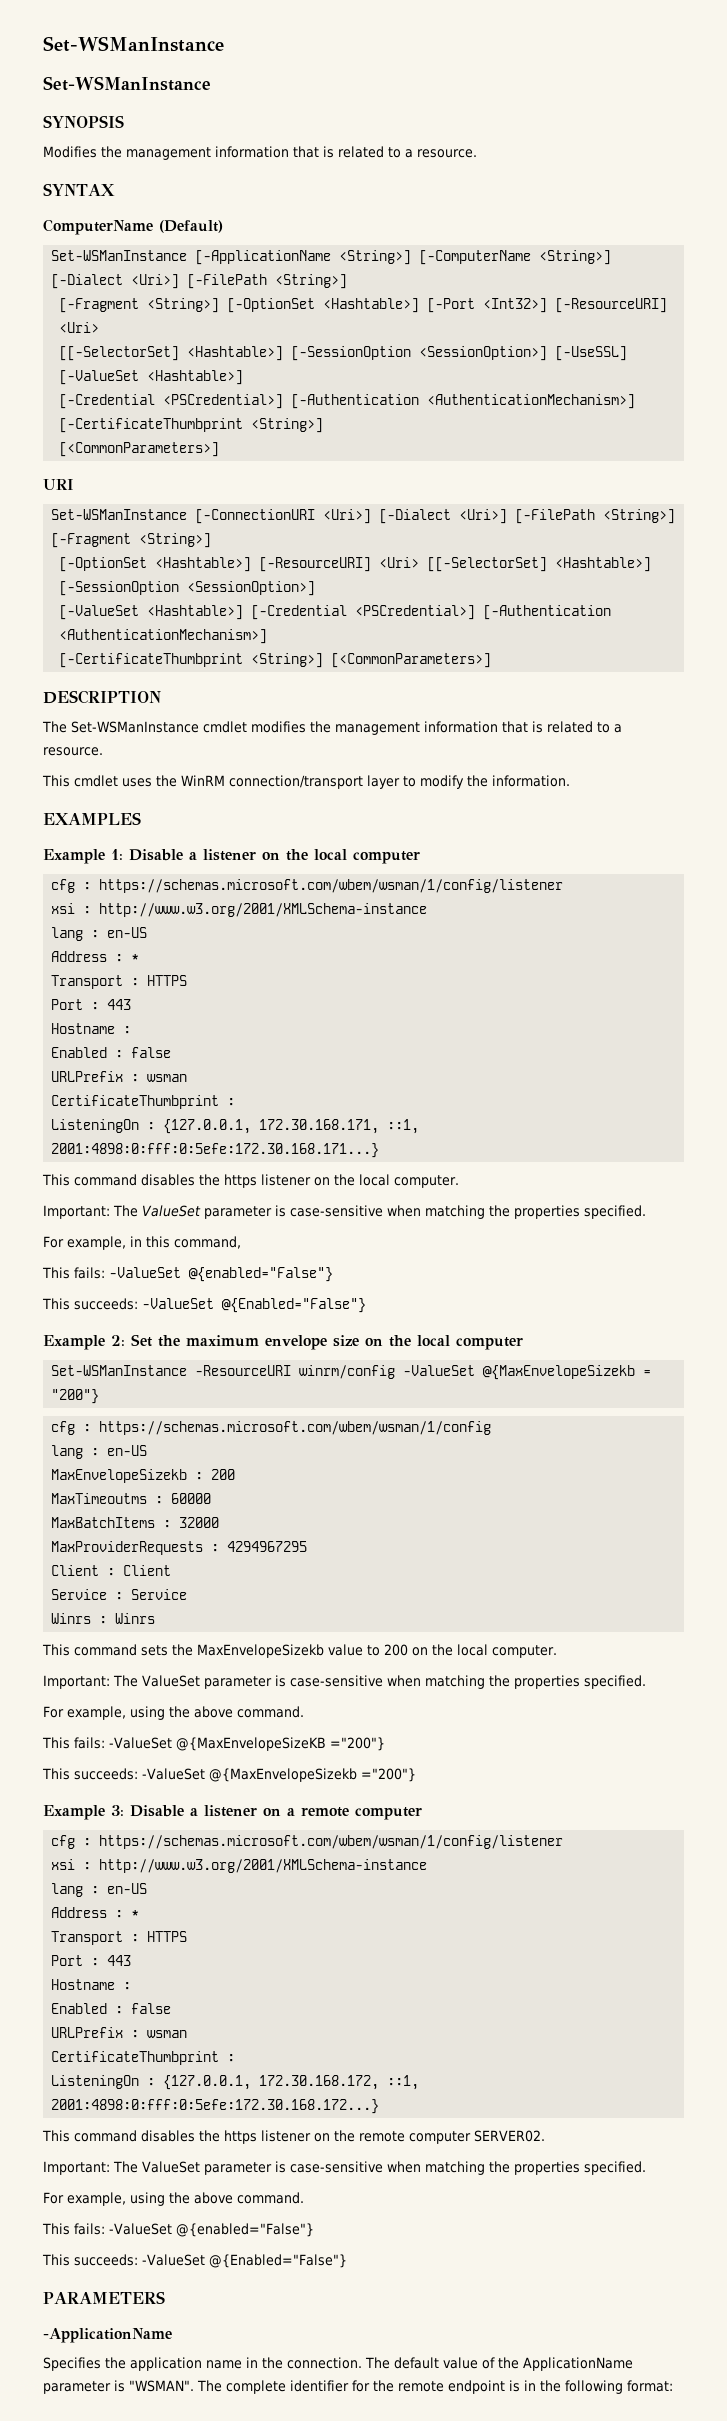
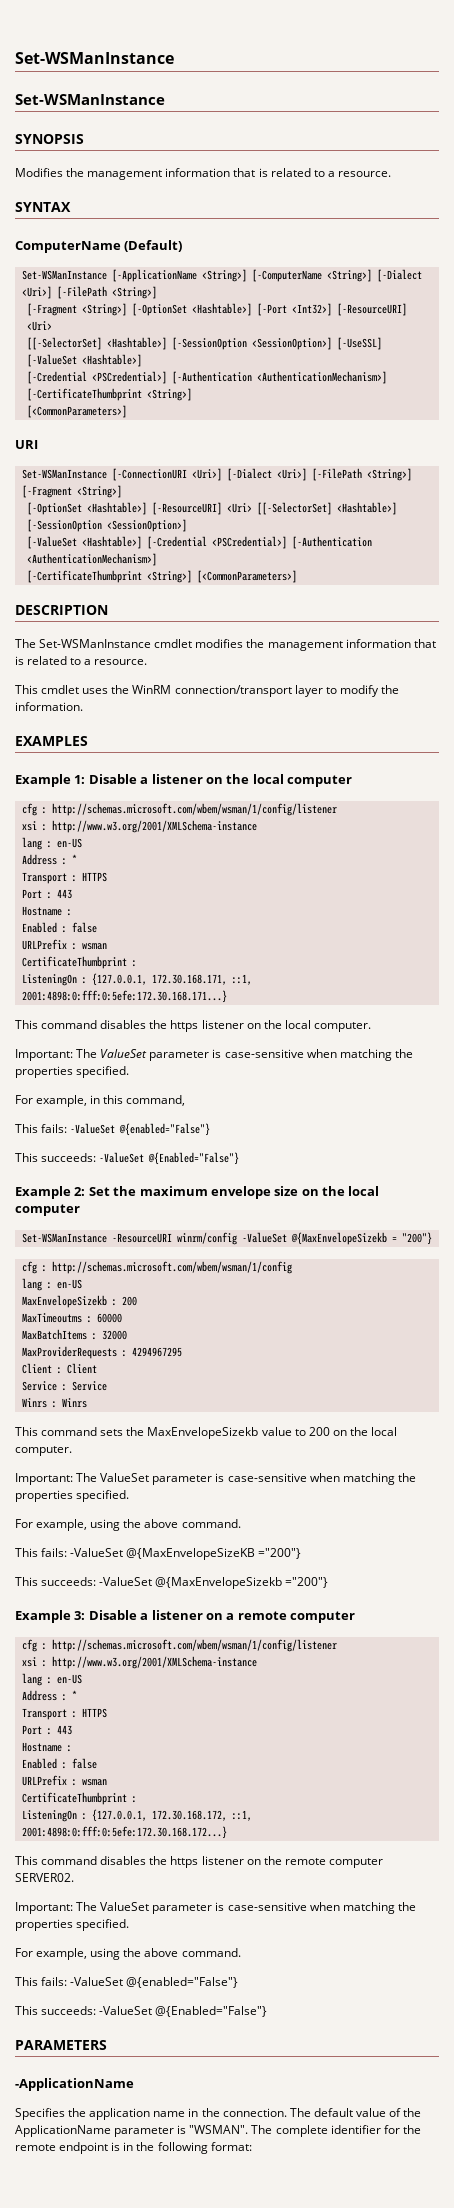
  Example 1: Disable a listener on the local computer
- cfg : https://schemas.microsoft.com/wbem/wsman/1/config/listener
+ cfg : http://schemas.microsoft.com/wbem/wsman/1/config/listener
- cfg : https://schemas.microsoft.com/wbem/wsman/1/config
+ cfg : http://schemas.microsoft.com/wbem/wsman/1/config
  Example 3: Disable a listener on a remote computer
- cfg : https://schemas.microsoft.com/wbem/wsman/1/config/listener
+ cfg : http://schemas.microsoft.com/wbem/wsman/1/config/listener

